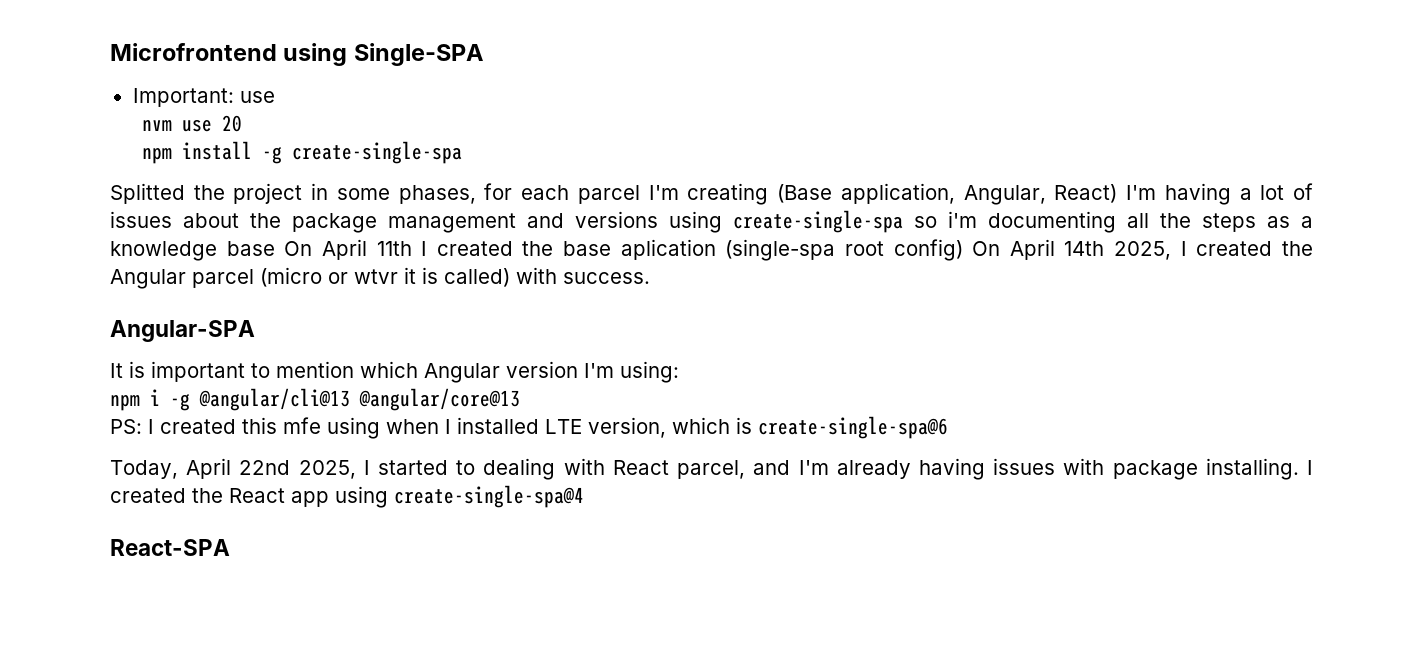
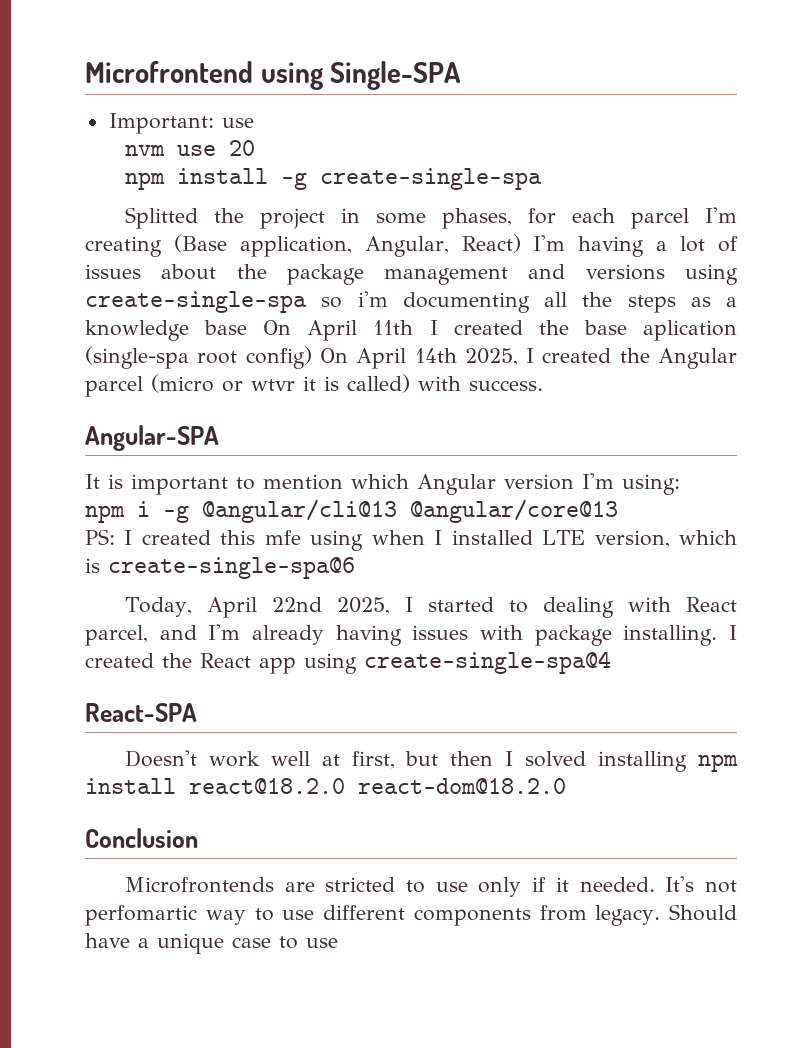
+ Doesn't work well at first, but then I solved installing npm install react@18.2.0 react-dom@18.2.0
+ Conclusion
+ Microfrontends are stricted to use only if it needed. It's not perfomartic way to use different components from legacy. Should have a unique case to use

